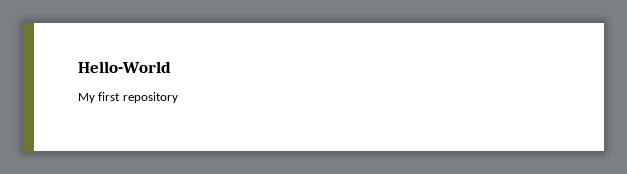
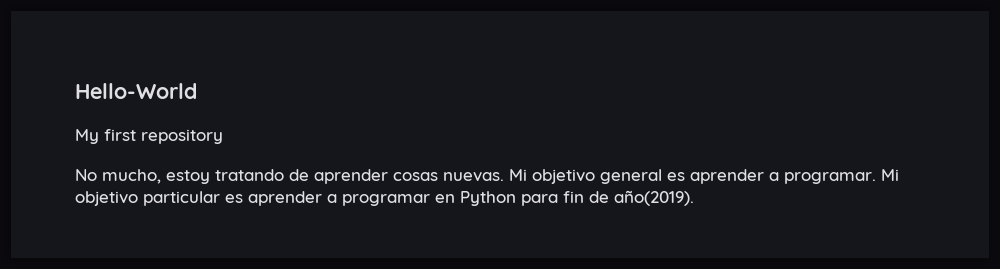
+ No mucho, estoy tratando de aprender cosas nuevas. Mi objetivo general es aprender a programar. Mi objetivo particular es aprender a programar en Python para fin de año(2019).

